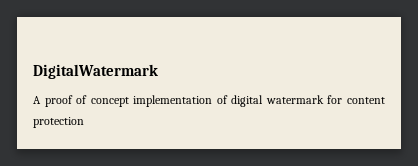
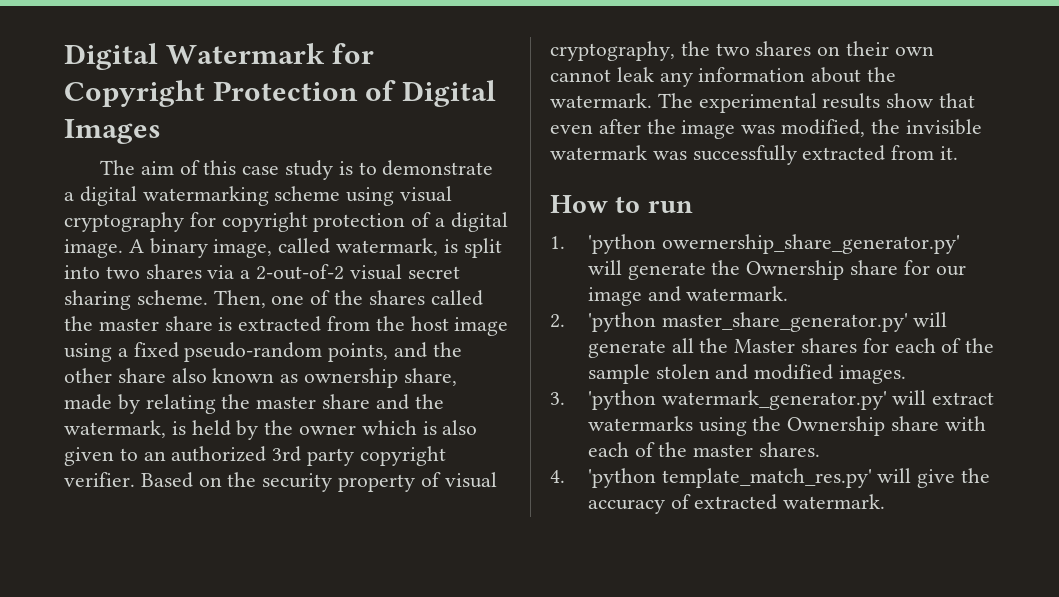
- DigitalWatermark
- A proof of concept implementation of digital watermark for content protection
+ Digital Watermark for Copyright Protection of Digital Images
+ The aim of this case study is to demonstrate a digital watermarking scheme using visual cryptography for copyright protection of a digital image. A binary image, called watermark, is split into two shares via a 2-out-of-2 visual secret sharing scheme. Then, one of the shares called the master share is extracted from the host image using a fixed pseudo-random points, and the other share also known as ownership share, made by relating the master share and the watermark, is held by the owner which is also given to an authorized 3rd party copyright verifier. Based on the security property of visual cryptography, the two shares on their own cannot leak any information about the watermark. The experimental results show that even after the image was modified, the invisible watermark was successfully extracted from it.
+ How to run
+ 1. 'python owernership_share_generator.py' will generate the Ownership share for our image and watermark.
+ 2. 'python master_share_generator.py' will generate all the Master shares for each of the sample stolen and modified images.
+ 3. 'python watermark_generator.py' will extract watermarks using the Ownership share with each of the master shares.
+ 4. 'python template_match_res.py' will give the accuracy of extracted watermark.

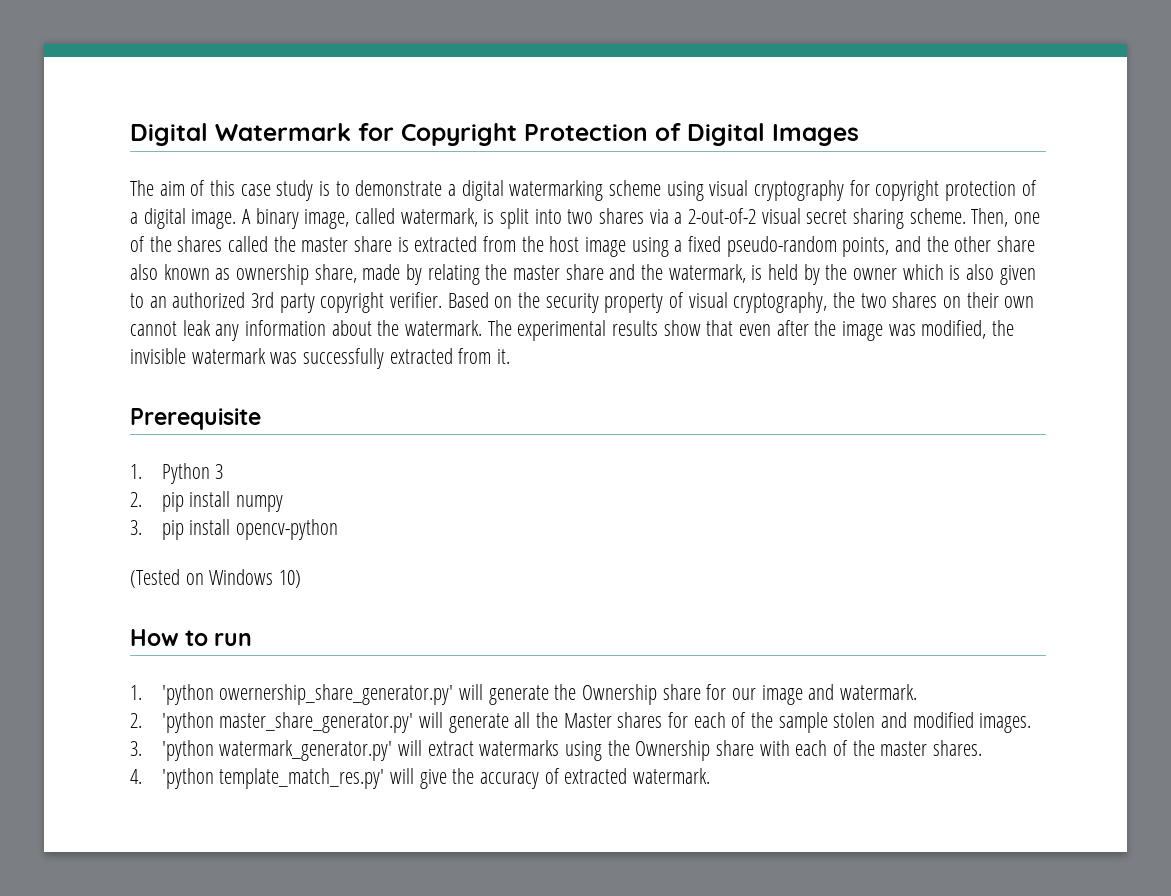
+ Prerequisite
+ 1. Python 3
+ 2. pip install numpy
+ 3. pip install opencv-python
+ (Tested on Windows 10)

